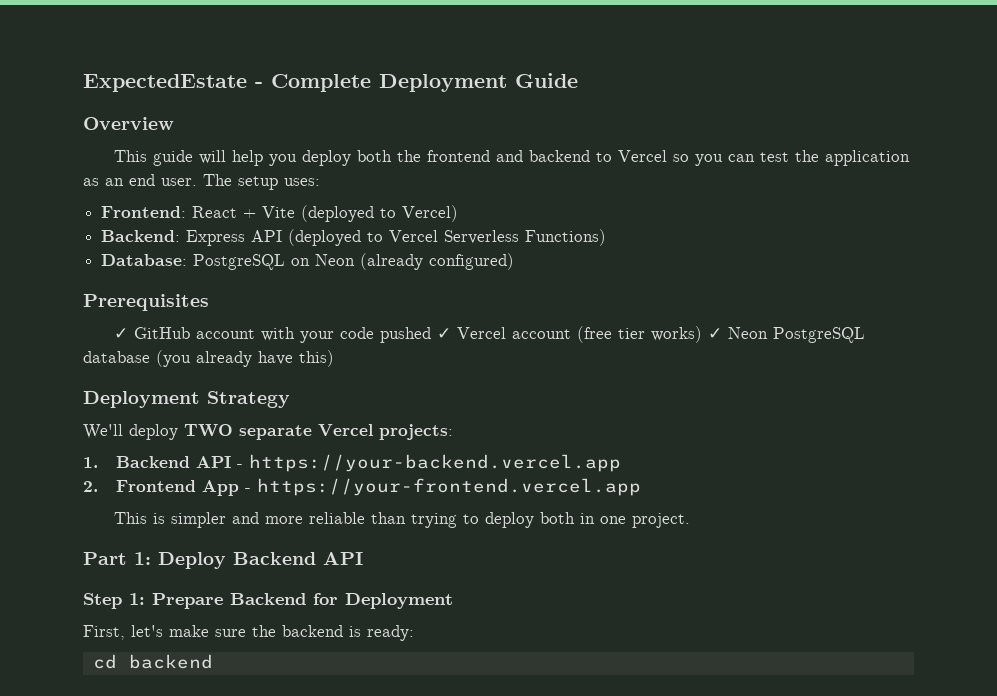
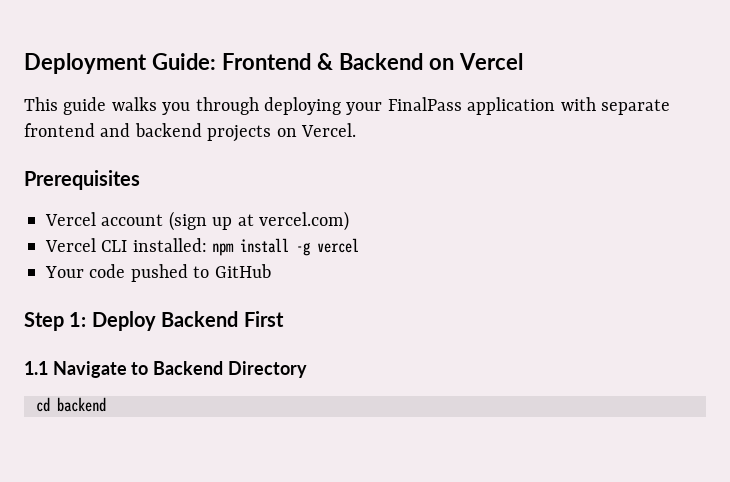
- ExpectedEstate - Complete Deployment Guide
- Overview
- This guide will help you deploy both the frontend and backend to Vercel so you can test the application as an end user. The setup uses:
- Frontend: React + Vite (deployed to Vercel)
- Backend: Express API (deployed to Vercel Serverless Functions)
- Database: PostgreSQL on Neon (already configured)
+ Deployment Guide: Frontend & Backend on Vercel
+ This guide walks you through deploying your FinalPass application with separate frontend and backend projects on Vercel.
  Prerequisites
- ✓ GitHub account with your code pushed ✓ Vercel account (free tier works) ✓ Neon PostgreSQL database (you already have this)
- Deployment Strategy
- We'll deploy TWO separate Vercel projects:
- 1. Backend API - https://your-backend.vercel.app
- 2. Frontend App - https://your-frontend.vercel.app
- This is simpler and more reliable than trying to deploy both in one project.
- Part 1: Deploy Backend API
- Step 1: Prepare Backend for Deployment
- First, let's make sure the backend is ready:
+ Vercel account (sign up at vercel.com)
+ Vercel CLI installed: npm install -g vercel
+ Your code pushed to GitHub
+ Step 1: Deploy Backend First
+ 1.1 Navigate to Backend Directory

